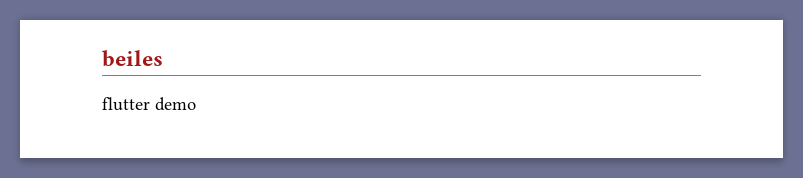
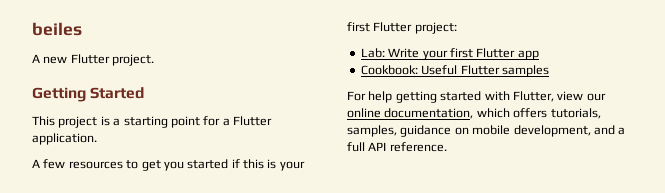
- flutter demo
+ A new Flutter project.
+ Getting Started
+ This project is a starting point for a Flutter application.
+ A few resources to get you started if this is your first Flutter project:
+ Lab: Write your first Flutter app
+ Cookbook: Useful Flutter samples
+ For help getting started with Flutter, view our online documentation, which offers tutorials, samples, guidance on mobile development, and a full API reference.

